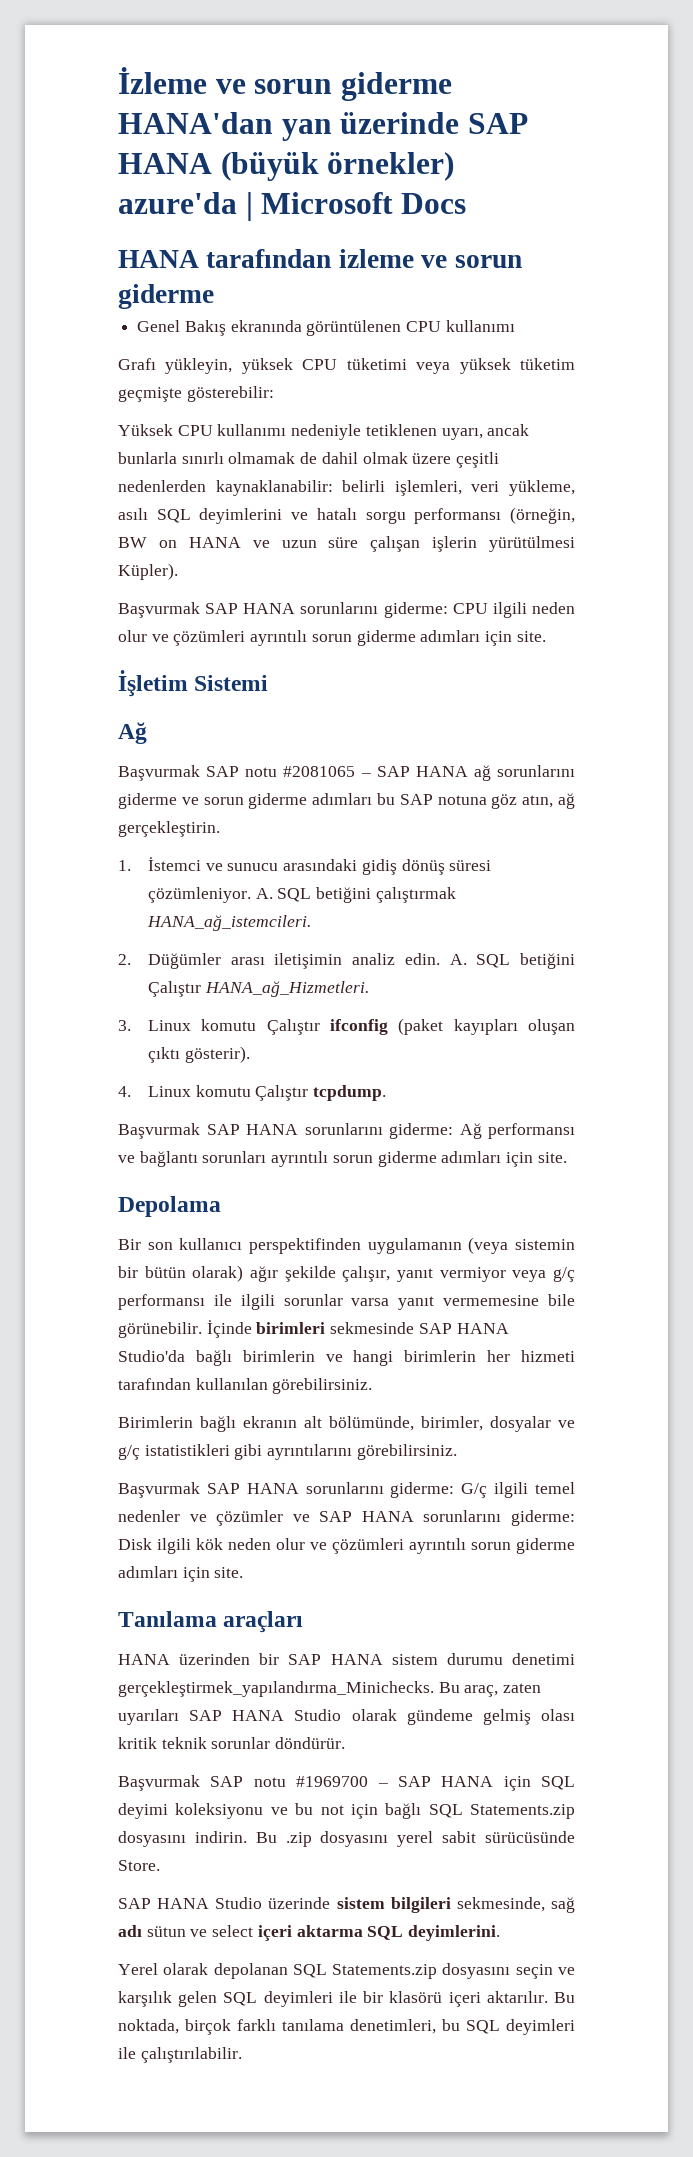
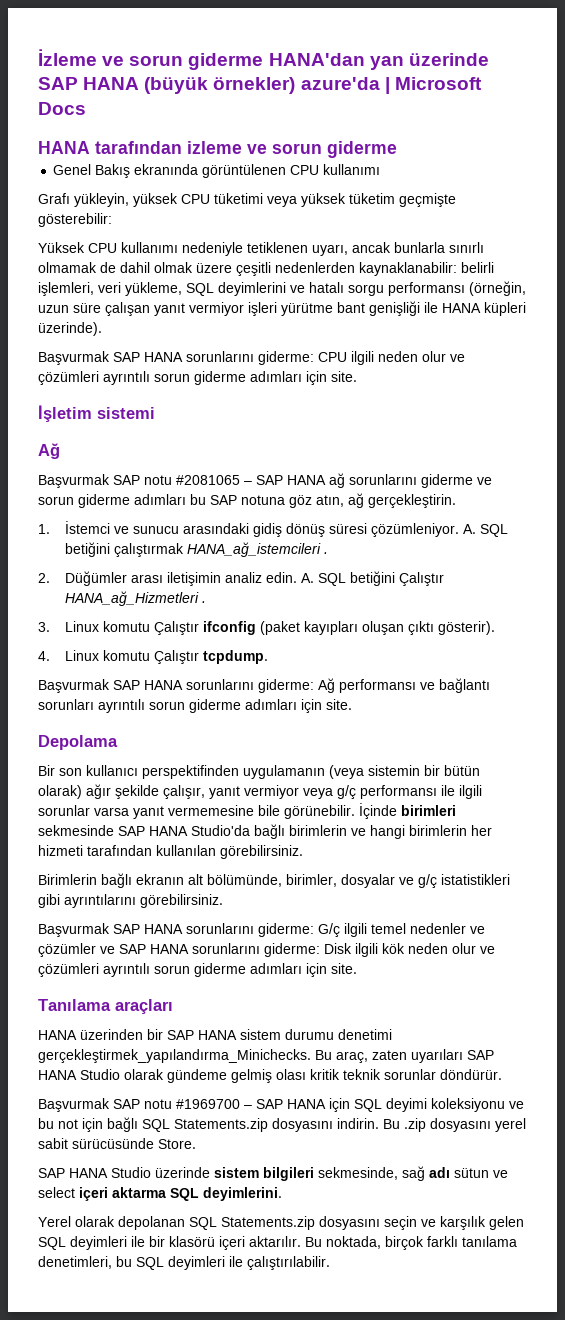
- Yüksek CPU kullanımı nedeniyle tetiklenen uyarı, ancak bunlarla sınırlı olmamak de dahil olmak üzere çeşitli nedenlerden kaynaklanabilir: belirli işlemleri, veri yükleme, asılı SQL deyimlerini ve hatalı sorgu performansı (örneğin, BW on HANA ve uzun süre çalışan işlerin yürütülmesi Küpler).
+ Yüksek CPU kullanımı nedeniyle tetiklenen uyarı, ancak bunlarla sınırlı olmamak de dahil olmak üzere çeşitli nedenlerden kaynaklanabilir: belirli işlemleri, veri yükleme, SQL deyimlerini ve hatalı sorgu performansı (örneğin, uzun süre çalışan yanıt vermiyor işleri yürütme bant genişliği ile HANA küpleri üzerinde).
- İşletim Sistemi
+ İşletim sistemi
- A. SQL betiğini çalıştırmak HANA_ağ_istemcileri.
+ A. SQL betiğini çalıştırmak HANA_ağ_istemcileri .
- A. SQL betiğini Çalıştır HANA_ağ_Hizmetleri.
+ A. SQL betiğini Çalıştır HANA_ağ_Hizmetleri .

